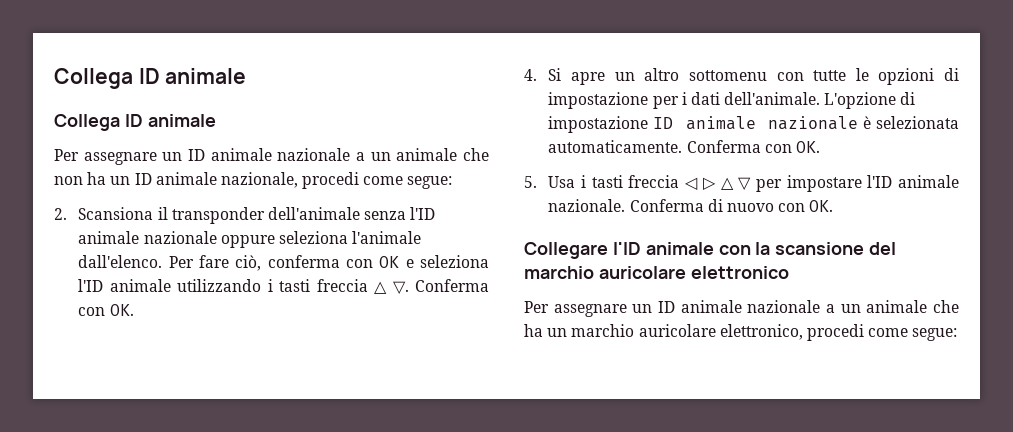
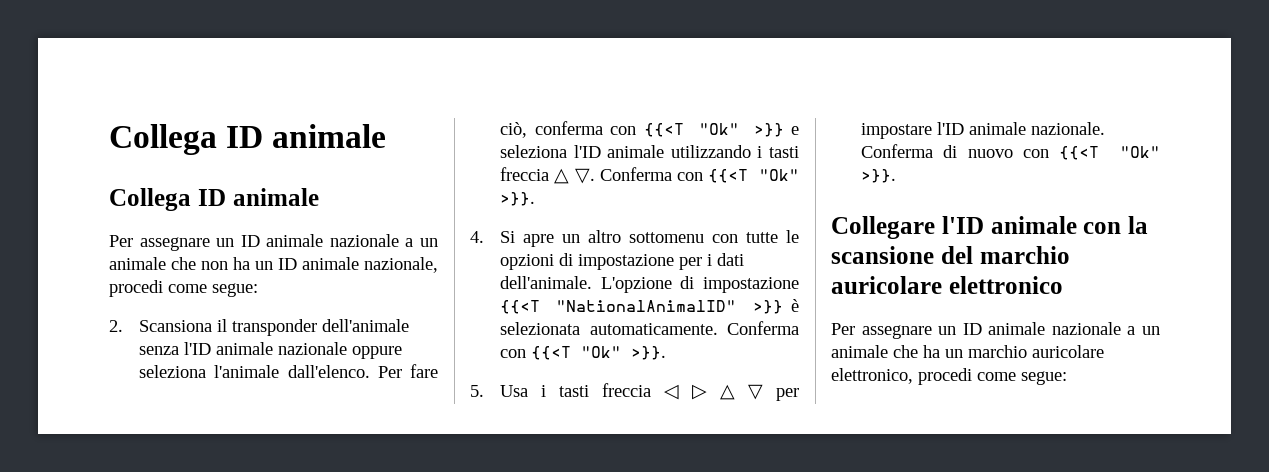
- Per fare ciò, conferma con OK e seleziona l'ID animale utilizzando i tasti freccia △ ▽. Conferma con OK.
+ Per fare ciò, conferma con {{<T "Ok" >}} e seleziona l'ID animale utilizzando i tasti freccia △ ▽. Conferma con {{<T "Ok" >}}.
- L'opzione di impostazione ID animale nazionale è selezionata automaticamente. Conferma con OK.
+ L'opzione di impostazione {{<T "NationalAnimalID" >}} è selezionata automaticamente. Conferma con {{<T "Ok" >}}.
- Conferma di nuovo con OK.
+ Conferma di nuovo con {{<T "Ok" >}}.

